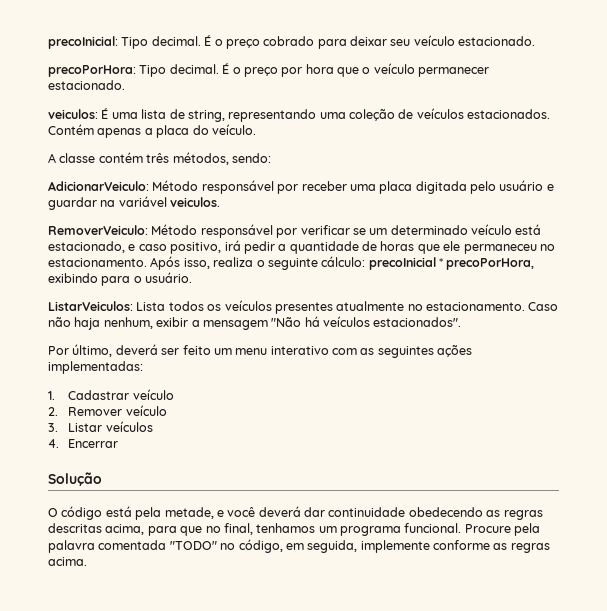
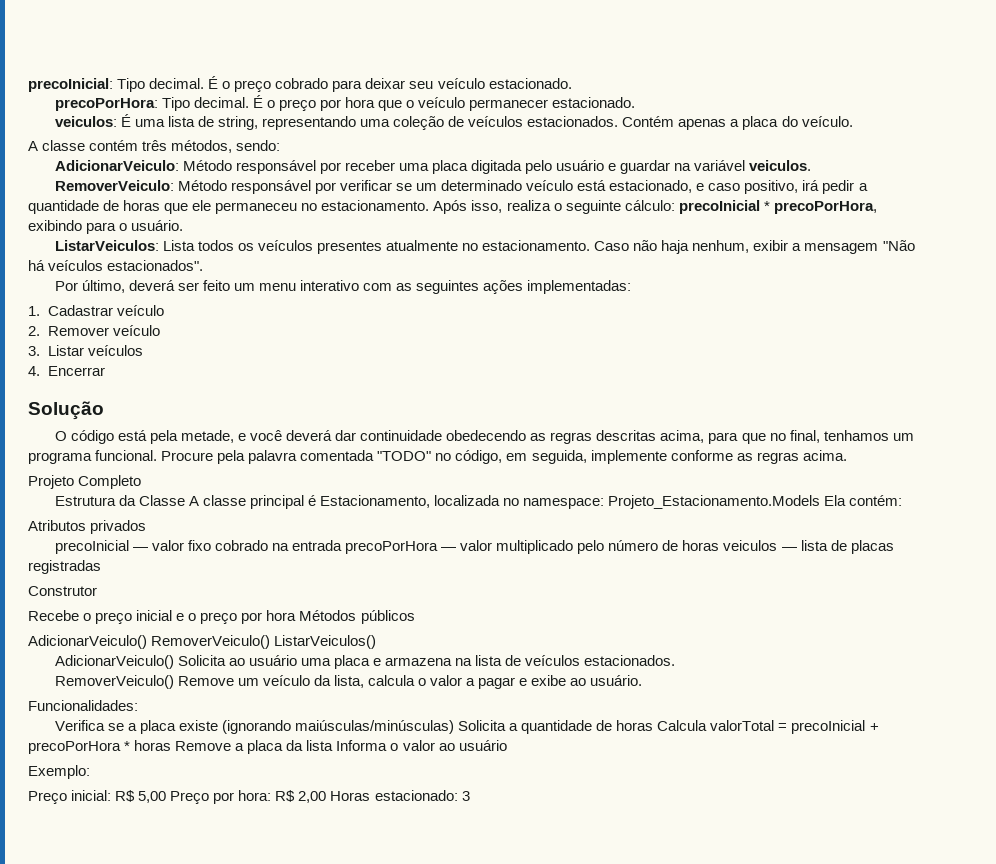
+ Projeto Completo
+ Estrutura da Classe A classe principal é Estacionamento, localizada no namespace: Projeto_Estacionamento.Models Ela contém:
+ Atributos privados
+ precoInicial — valor fixo cobrado na entrada precoPorHora — valor multiplicado pelo número de horas veiculos — lista de placas registradas
+ Construtor
+ Recebe o preço inicial e o preço por hora Métodos públicos
+ AdicionarVeiculo() RemoverVeiculo() ListarVeiculos()
+ AdicionarVeiculo() Solicita ao usuário uma placa e armazena na lista de veículos estacionados.
+ RemoverVeiculo() Remove um veículo da lista, calcula o valor a pagar e exibe ao usuário.
+ Funcionalidades:
+ Verifica se a placa existe (ignorando maiúsculas/minúsculas) Solicita a quantidade de horas Calcula valorTotal = precoInicial + precoPorHora * horas Remove a placa da lista Informa o valor ao usuário
+ Exemplo:
+ Preço inicial: R$ 5,00 Preço por hora: R$ 2,00 Horas estacionado: 3

